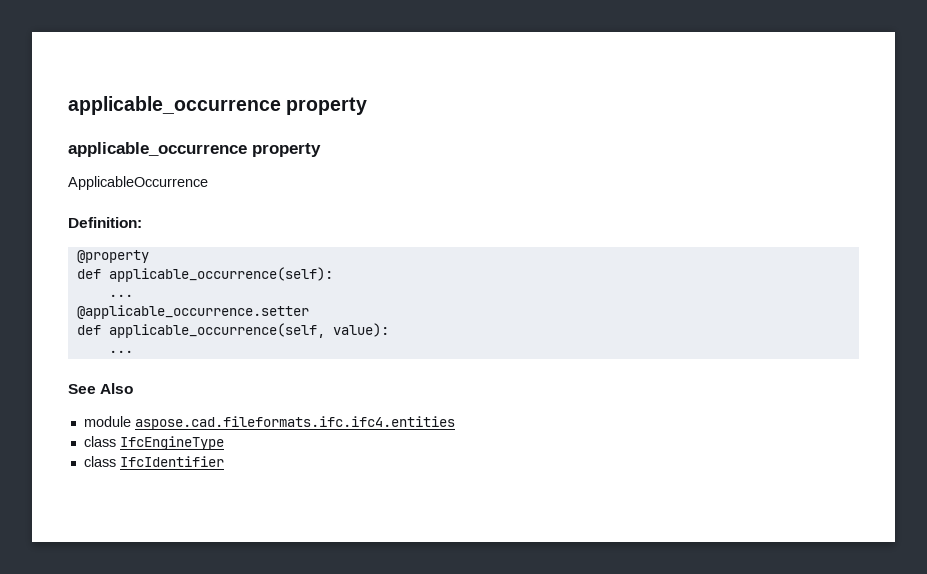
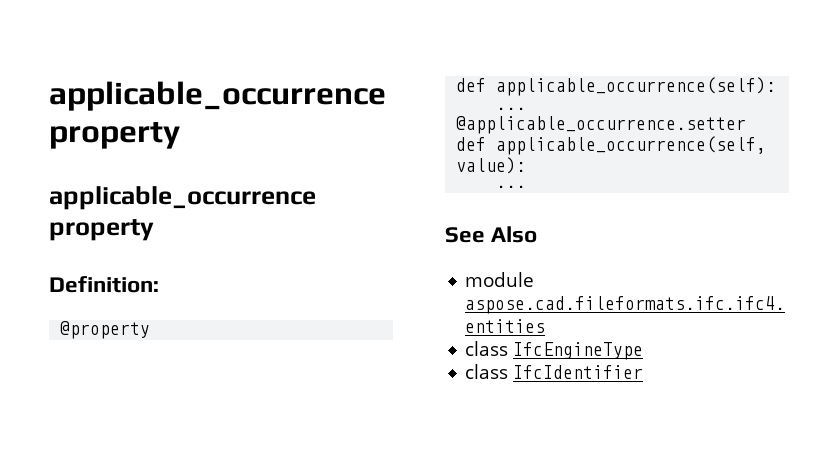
- ApplicableOccurrence

